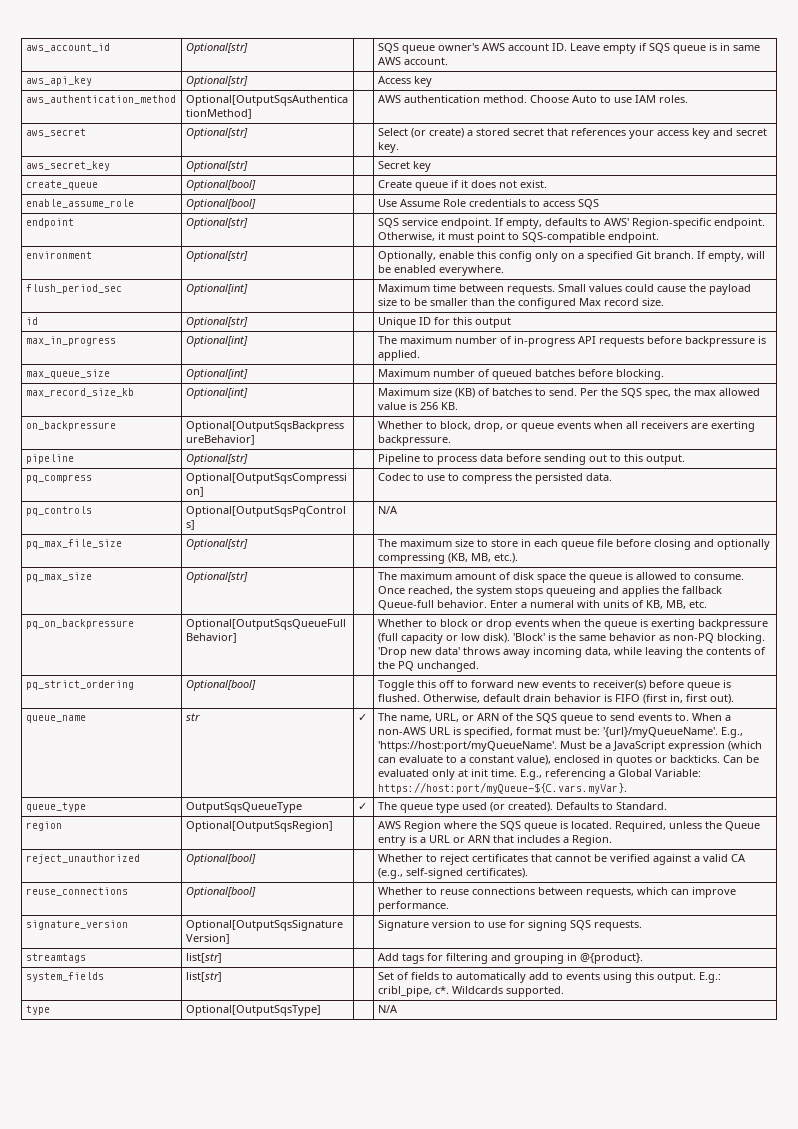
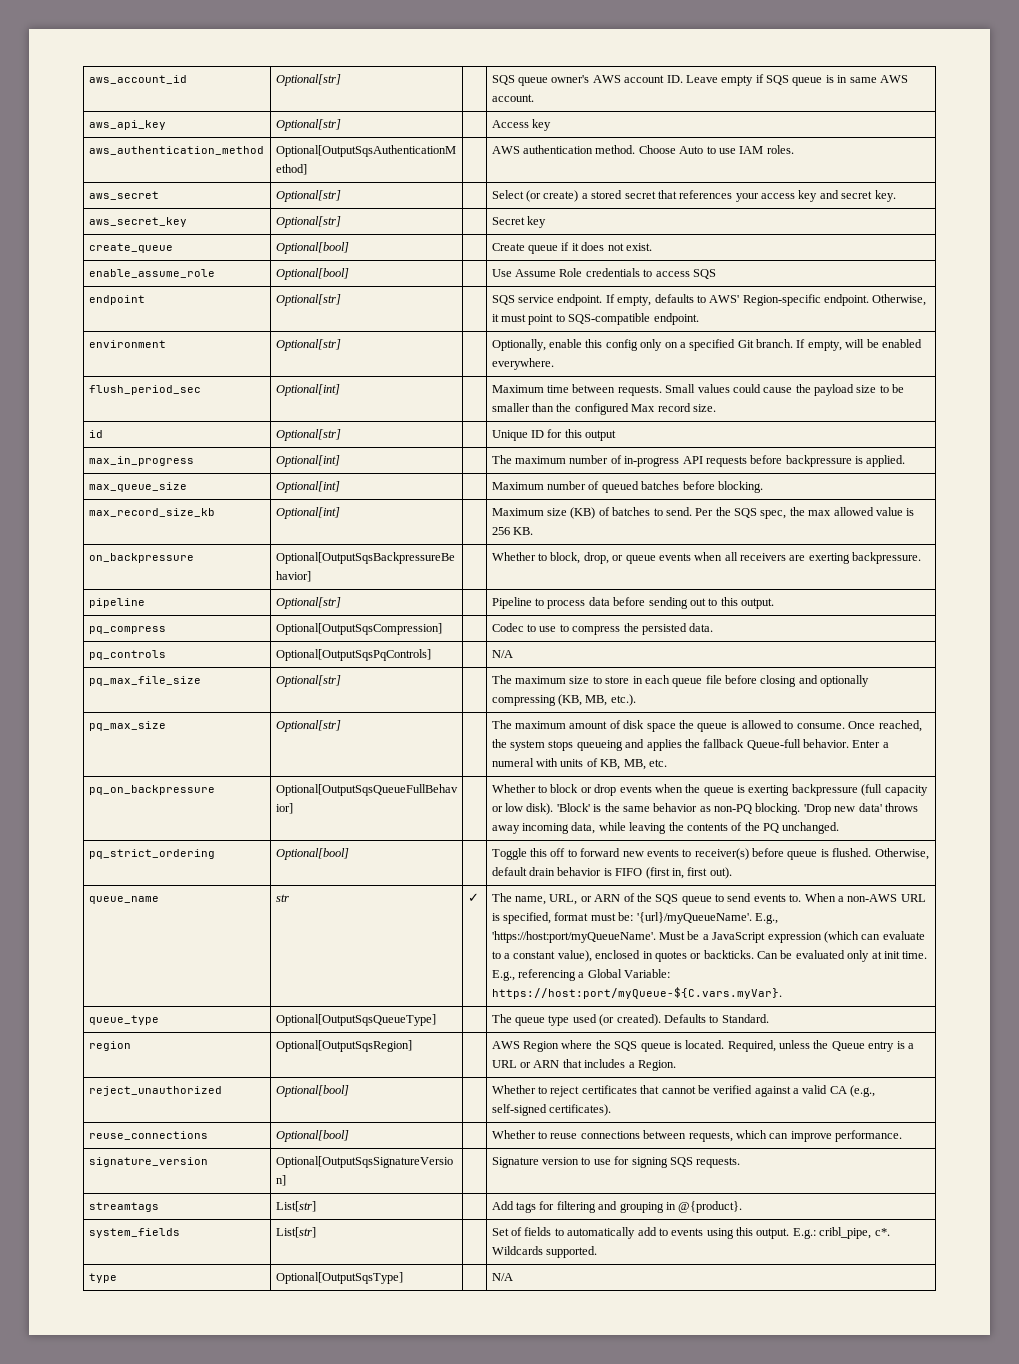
- queue_type | OutputSqsQueueType | ✓ | The queue type used (or created). Defaults to Standard.
+ queue_type | Optional[OutputSqsQueueType] | | The queue type used (or created). Defaults to Standard.
- streamtags | list[str] | | Add tags for filtering and grouping in @{product}.
+ streamtags | List[str] | | Add tags for filtering and grouping in @{product}.
- system_fields | list[str] | | Set of fields to automatically add to events using this output. E.g.: cribl_pipe, c*. Wildcards supported.
+ system_fields | List[str] | | Set of fields to automatically add to events using this output. E.g.: cribl_pipe, c*. Wildcards supported.

